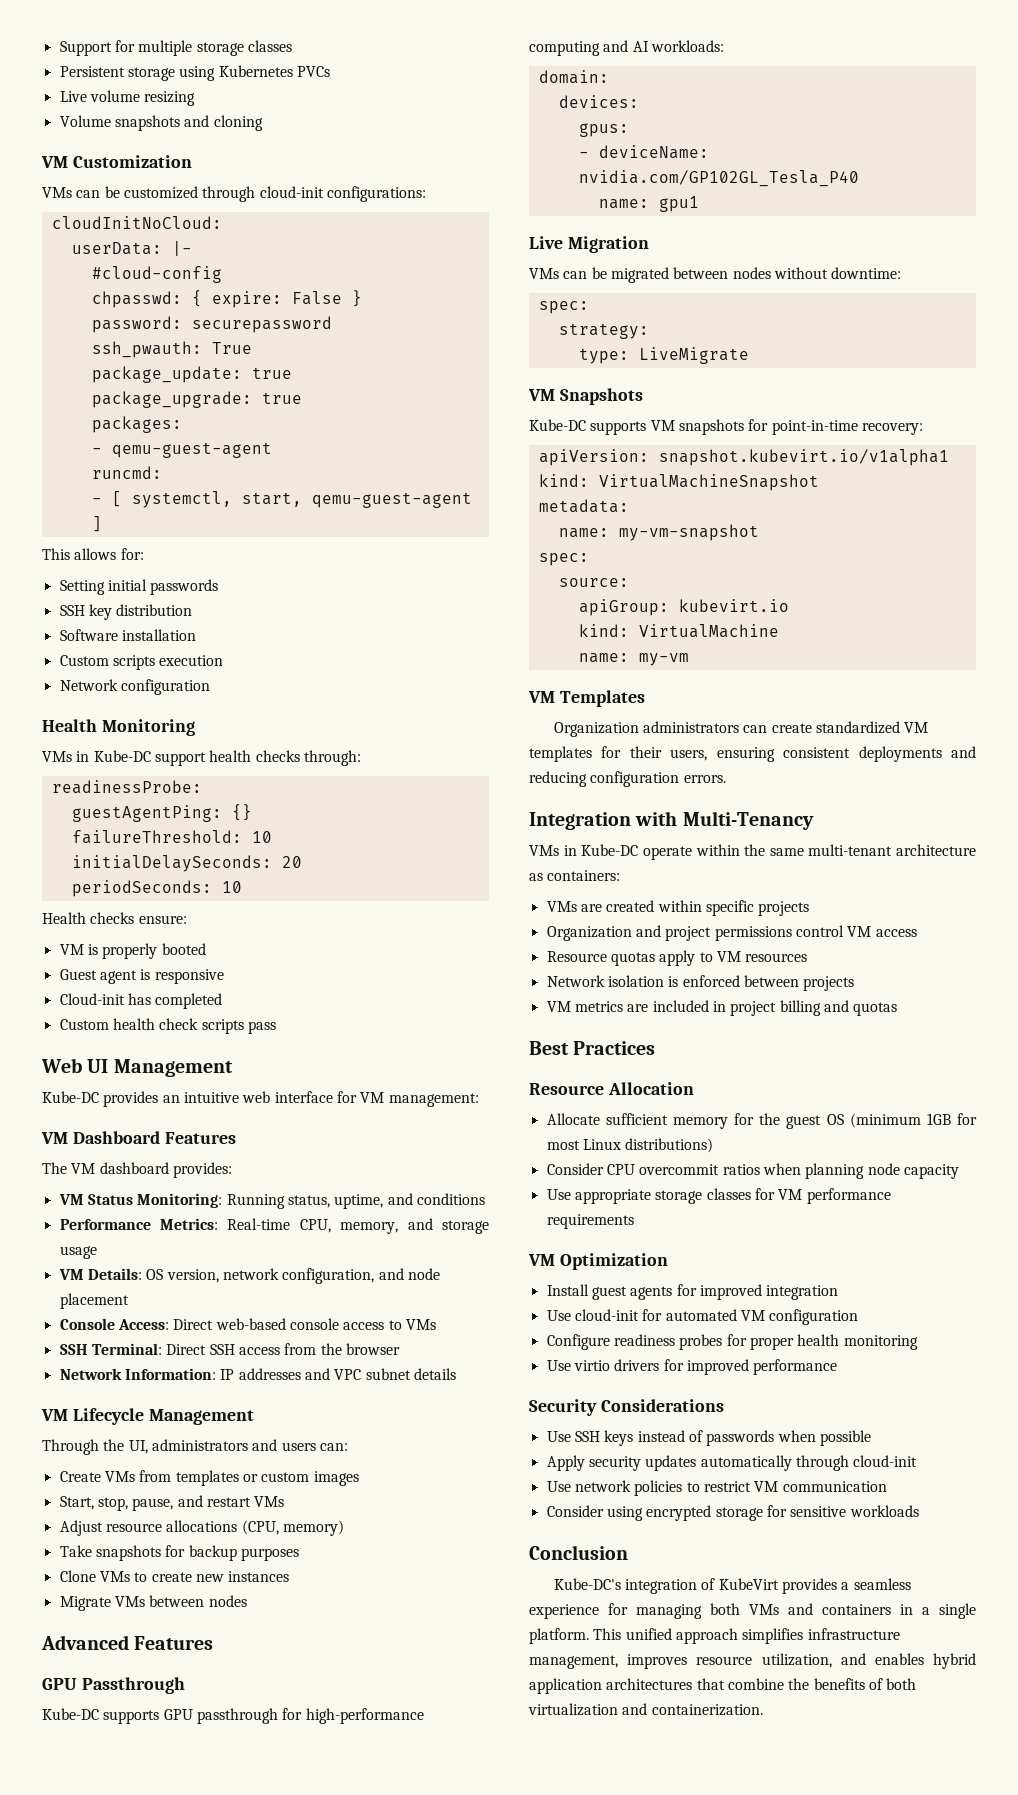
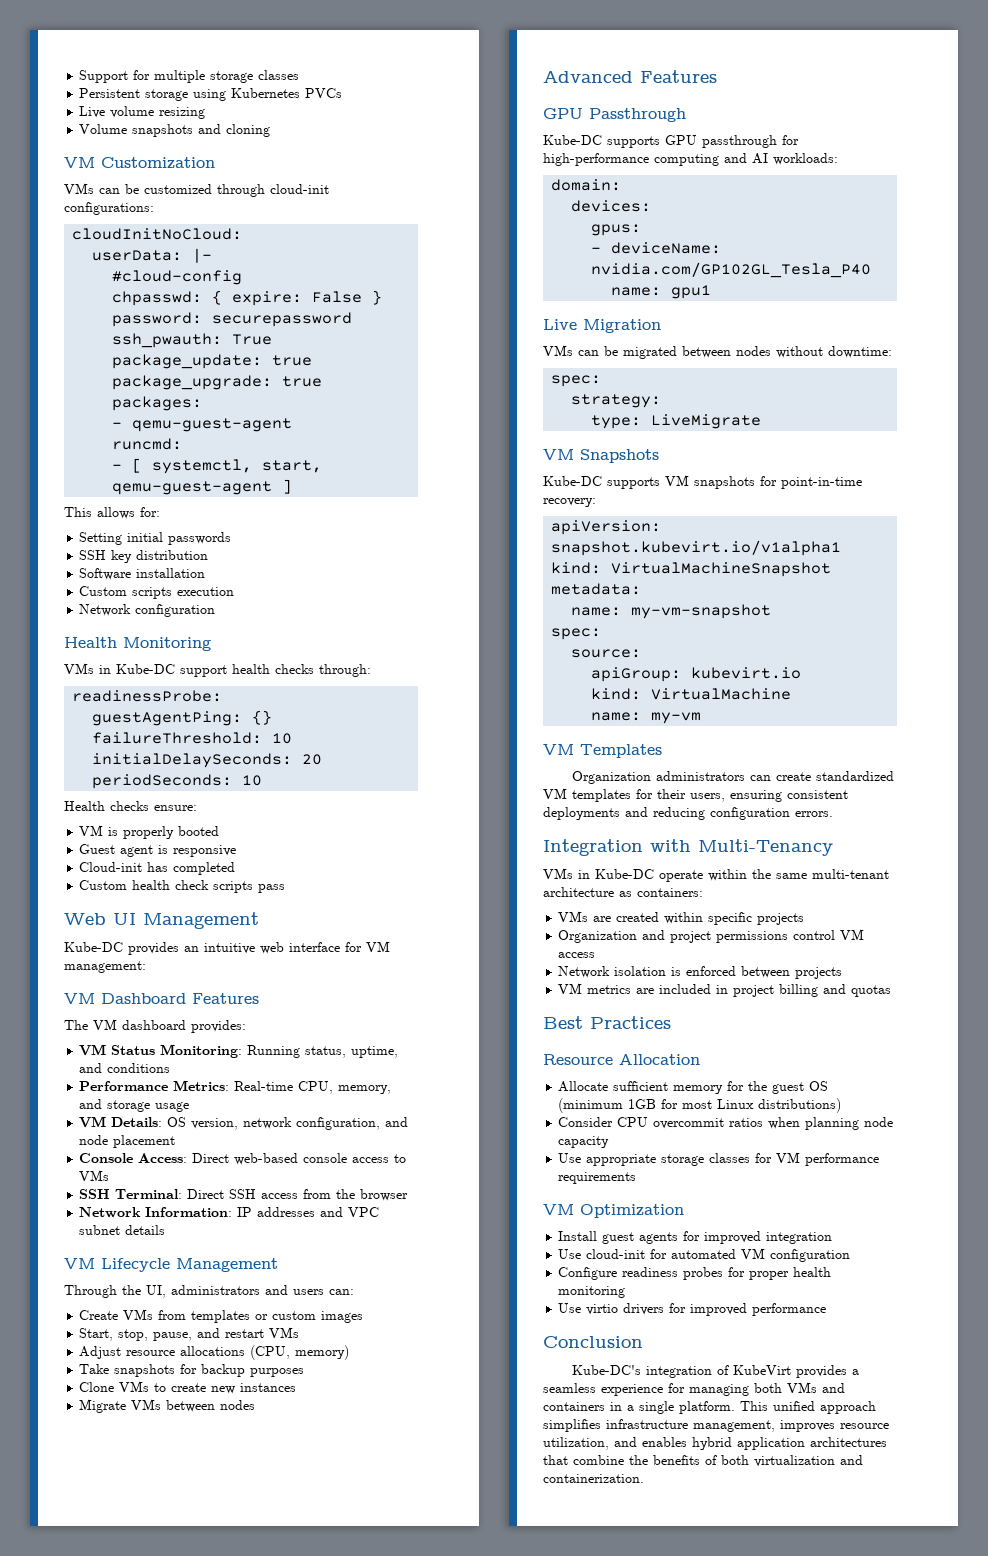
- Resource quotas apply to VM resources
- Security Considerations
- Use SSH keys instead of passwords when possible
- Apply security updates automatically through cloud-init
- Use network policies to restrict VM communication
- Consider using encrypted storage for sensitive workloads

